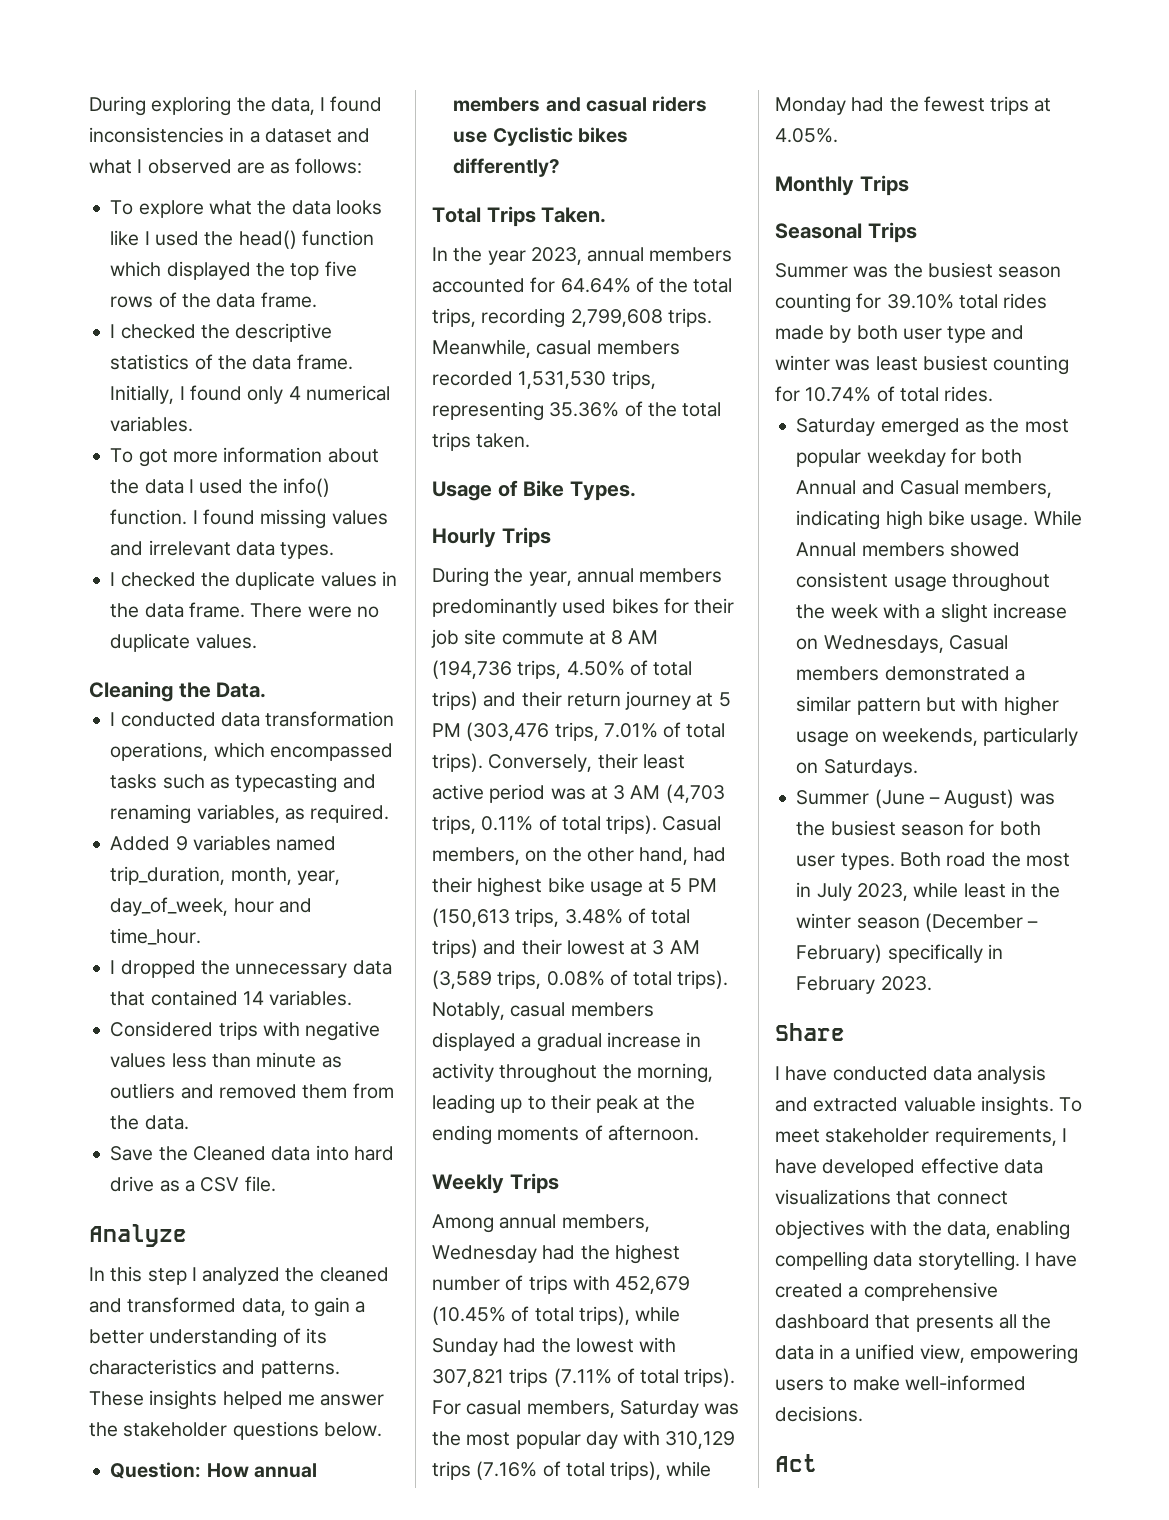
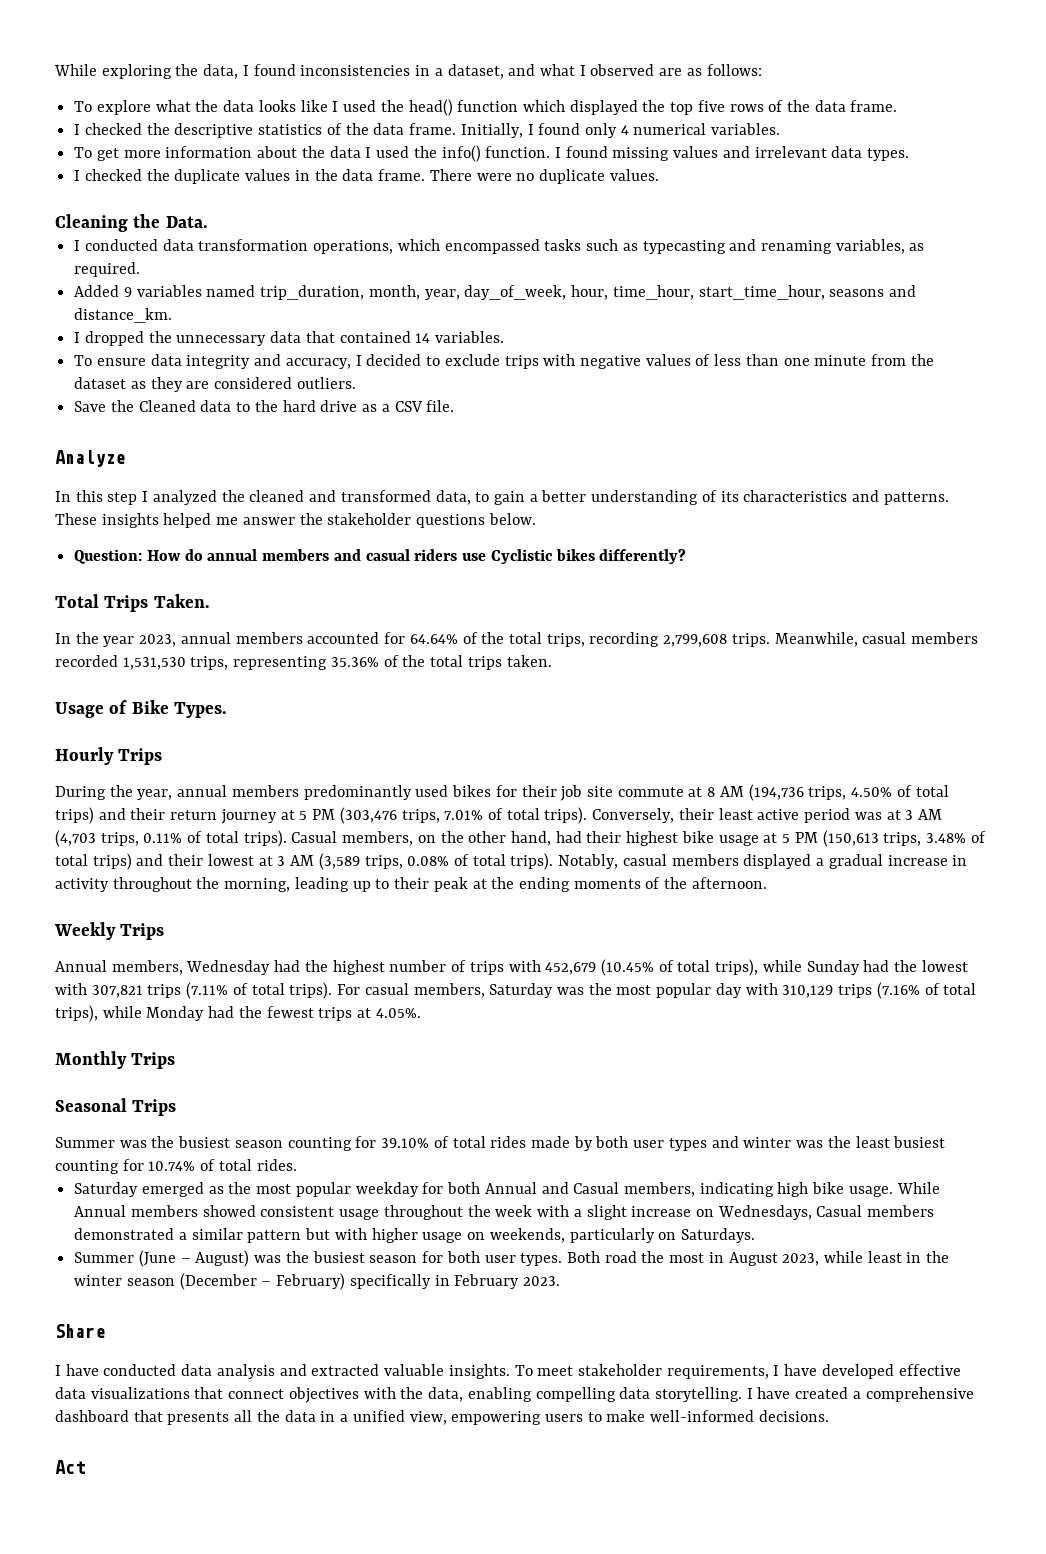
- During exploring the data, I found inconsistencies in a dataset and what I observed are as follows:
+ While exploring the data, I found inconsistencies in a dataset, and what I observed are as follows:
- To got more information about the data I used the info() function.
+ To get more information about the data I used the info() function.
- Added 9 variables named trip_duration, month, year, day_of_week, hour and time_hour.
+ Added 9 variables named trip_duration, month, year, day_of_week, hour, time_hour, start_time_hour, seasons and distance_km.
- Considered trips with negative values less than minute as outliers and removed them from the data.
+ To ensure data integrity and accuracy, I decided to exclude trips with negative values of less than one minute from the dataset as they are considered outliers.
- Save the Cleaned data into hard drive as a CSV file.
+ Save the Cleaned data to the hard drive as a CSV file.
- Question: How annual members and casual riders use Cyclistic bikes differently?
+ Question: How do annual members and casual riders use Cyclistic bikes differently?
- Notably, casual members displayed a gradual increase in activity throughout the morning, leading up to their peak at the ending moments of afternoon.
+ Notably, casual members displayed a gradual increase in activity throughout the morning, leading up to their peak at the ending moments of the afternoon.
- Among annual members, Wednesday had the highest number of trips with 452,679 (10.45% of total trips), while Sunday had the lowest with 307,821 trips (7.11% of total trips).
+ Annual members, Wednesday had the highest number of trips with 452,679 (10.45% of total trips), while Sunday had the lowest with 307,821 trips (7.11% of total trips).
- Summer was the busiest season counting for 39.10% total rides made by both user type and winter was least busiest counting for 10.74% of total rides.
+ Summer was the busiest season counting for 39.10% of total rides made by both user types and winter was the least busiest counting for 10.74% of total rides.
- Both road the most in July 2023, while least in the winter season (December – February) specifically in February 2023.
+ Both road the most in August 2023, while least in the winter season (December – February) specifically in February 2023.

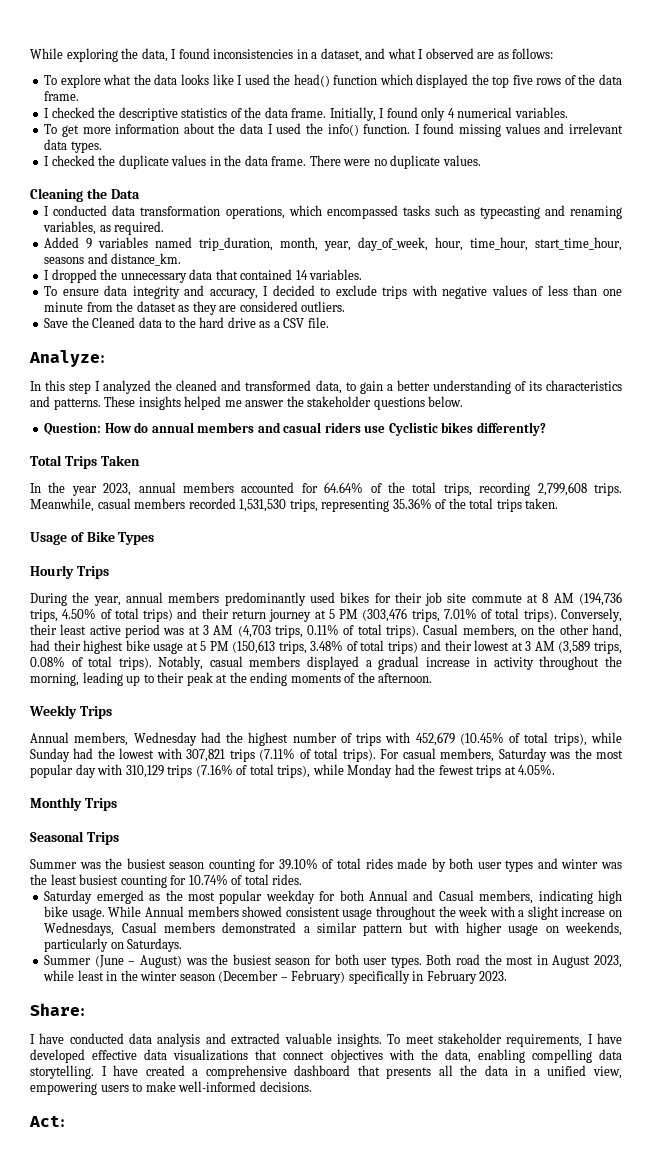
- Cleaning the Data.
+ Cleaning the Data
- Analyze
+ Analyze:
- Total Trips Taken.
+ Total Trips Taken
- Usage of Bike Types.
+ Usage of Bike Types
- Share
+ Share:
- Act
+ Act:

